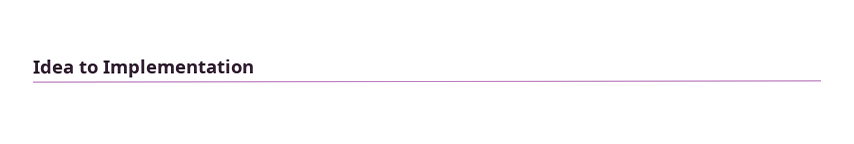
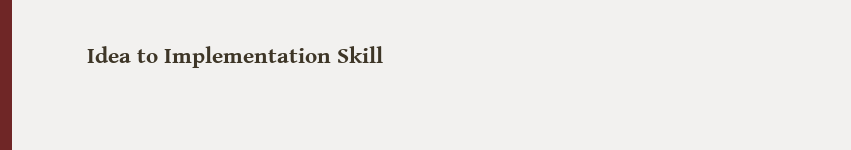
- Idea to Implementation
+ Idea to Implementation Skill

